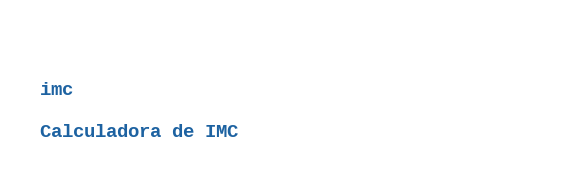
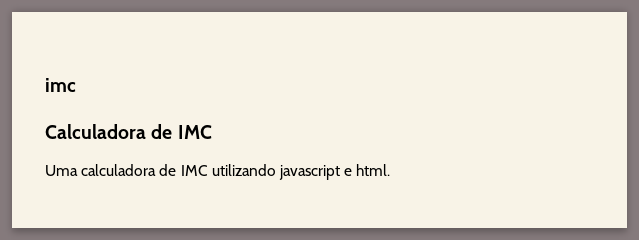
+ Uma calculadora de IMC utilizando javascript e html.

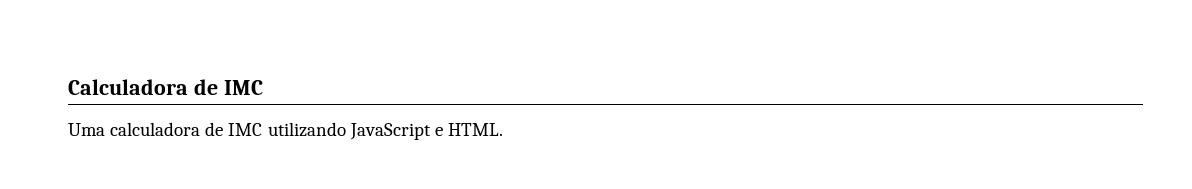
- imc
- Uma calculadora de IMC utilizando javascript e html.
+ Uma calculadora de IMC utilizando JavaScript e HTML.

